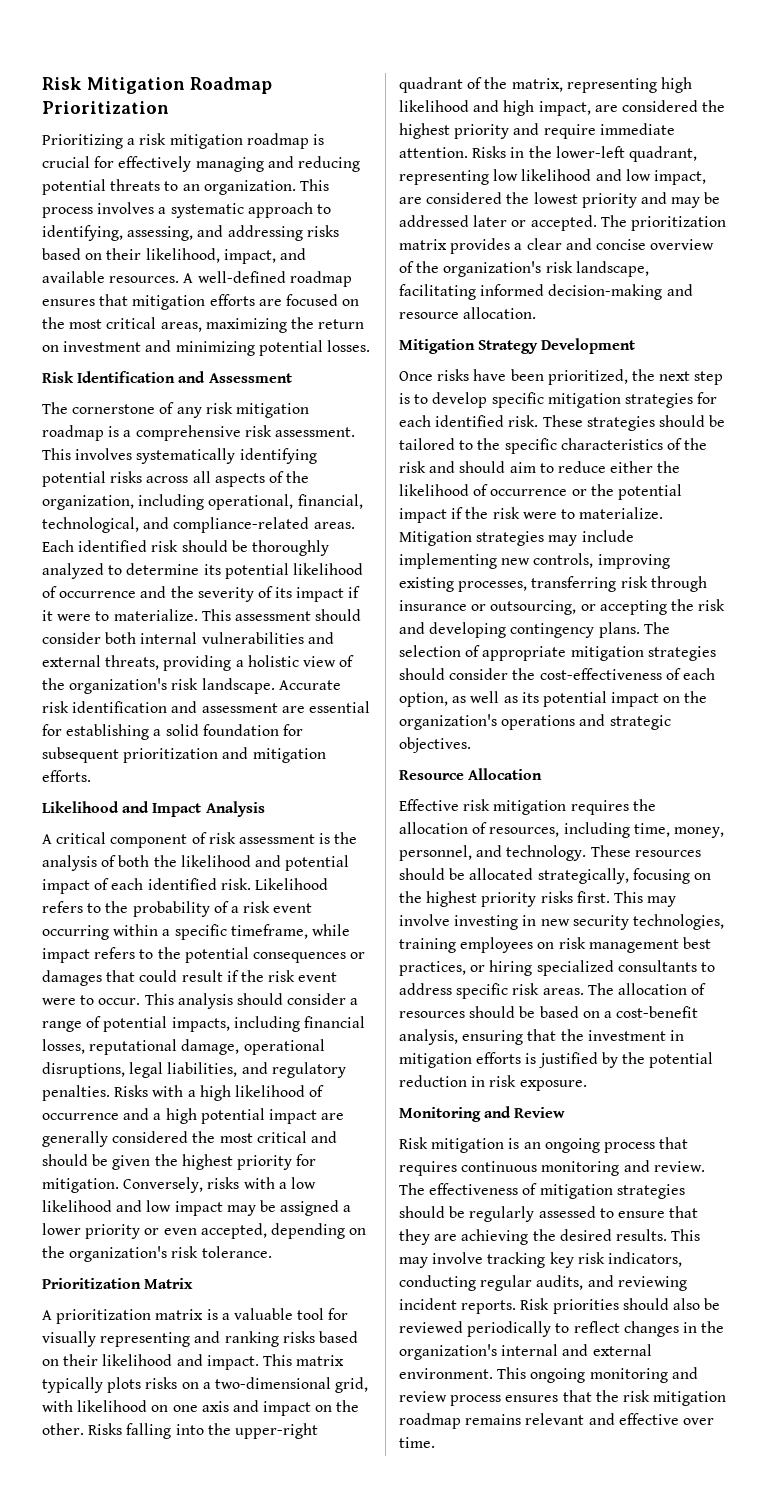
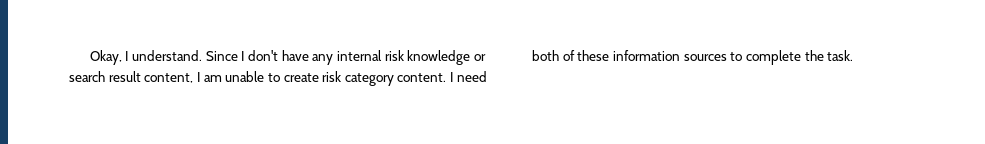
- Risk Mitigation Roadmap Prioritization
- Prioritizing a risk mitigation roadmap is crucial for effectively managing and reducing potential threats to an organization. This process involves a systematic approach to identifying, assessing, and addressing risks based on their likelihood, impact, and available resources. A well-defined roadmap ensures that mitigation efforts are focused on the most critical areas, maximizing the return on investment and minimizing potential losses.
- Risk Identification and Assessment
- The cornerstone of any risk mitigation roadmap is a comprehensive risk assessment. This involves systematically identifying potential risks across all aspects of the organization, including operational, financial, technological, and compliance-related areas. Each identified risk should be thoroughly analyzed to determine its potential likelihood of occurrence and the severity of its impact if it were to materialize. This assessment should consider both internal vulnerabilities and external threats, providing a holistic view of the organization's risk landscape. Accurate risk identification and assessment are essential for establishing a solid foundation for subsequent prioritization and mitigation efforts.
- Likelihood and Impact Analysis
- A critical component of risk assessment is the analysis of both the likelihood and potential impact of each identified risk. Likelihood refers to the probability of a risk event occurring within a specific timeframe, while impact refers to the potential consequences or damages that could result if the risk event were to occur. This analysis should consider a range of potential impacts, including financial losses, reputational damage, operational disruptions, legal liabilities, and regulatory penalties. Risks with a high likelihood of occurrence and a high potential impact are generally considered the most critical and should be given the highest priority for mitigation. Conversely, risks with a low likelihood and low impact may be assigned a lower priority or even accepted, depending on the organization's risk tolerance.
- Prioritization Matrix
- A prioritization matrix is a valuable tool for visually representing and ranking risks based on their likelihood and impact. This matrix typically plots risks on a two-dimensional grid, with likelihood on one axis and impact on the other. Risks falling into the upper-right quadrant of the matrix, representing high likelihood and high impact, are considered the highest priority and require immediate attention. Risks in the lower-left quadrant, representing low likelihood and low impact, are considered the lowest priority and may be addressed later or accepted. The prioritization matrix provides a clear and concise overview of the organization's risk landscape, facilitating informed decision-making and resource allocation.
- Mitigation Strategy Development
- Once risks have been prioritized, the next step is to develop specific mitigation strategies for each identified risk. These strategies should be tailored to the specific characteristics of the risk and should aim to reduce either the likelihood of occurrence or the potential impact if the risk were to materialize. Mitigation strategies may include implementing new controls, improving existing processes, transferring risk through insurance or outsourcing, or accepting the risk and developing contingency plans. The selection of appropriate mitigation strategies should consider the cost-effectiveness of each option, as well as its potential impact on the organization's operations and strategic objectives.
- Resource Allocation
- Effective risk mitigation requires the allocation of resources, including time, money, personnel, and technology. These resources should be allocated strategically, focusing on the highest priority risks first. This may involve investing in new security technologies, training employees on risk management best practices, or hiring specialized consultants to address specific risk areas. The allocation of resources should be based on a cost-benefit analysis, ensuring that the investment in mitigation efforts is justified by the potential reduction in risk exposure.
- Monitoring and Review
- Risk mitigation is an ongoing process that requires continuous monitoring and review. The effectiveness of mitigation strategies should be regularly assessed to ensure that they are achieving the desired results. This may involve tracking key risk indicators, conducting regular audits, and reviewing incident reports. Risk priorities should also be reviewed periodically to reflect changes in the organization's internal and external environment. This ongoing monitoring and review process ensures that the risk mitigation roadmap remains relevant and effective over time.
+ Okay, I understand. Since I don't have any internal risk knowledge or search result content, I am unable to create risk category content. I need both of these information sources to complete the task.

